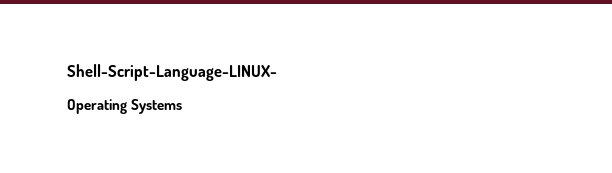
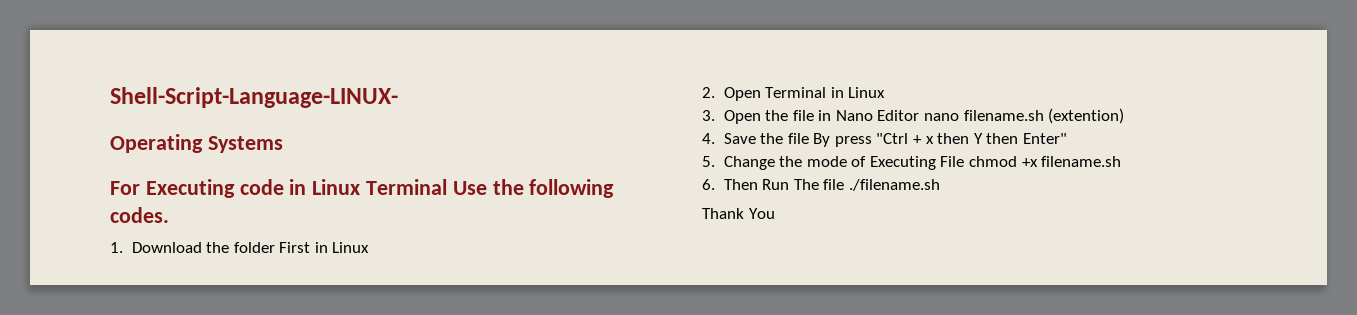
+ For Executing code in Linux Terminal Use the following codes.
+ 1. Download the folder First in Linux
+ 2. Open Terminal in Linux
+ 3. Open the file in Nano Editor nano filename.sh (extention)
+ 4. Save the file By press "Ctrl + x then Y then Enter"
+ 5. Change the mode of Executing File chmod +x filename.sh
+ 6. Then Run The file ./filename.sh
+ Thank You

